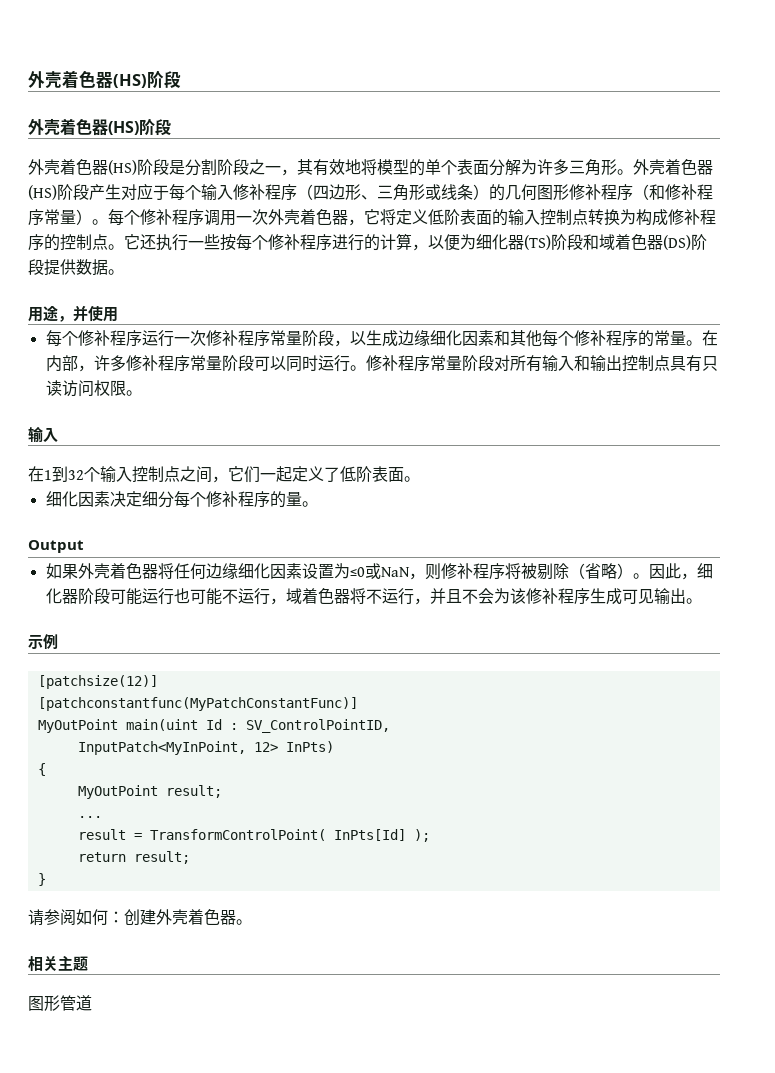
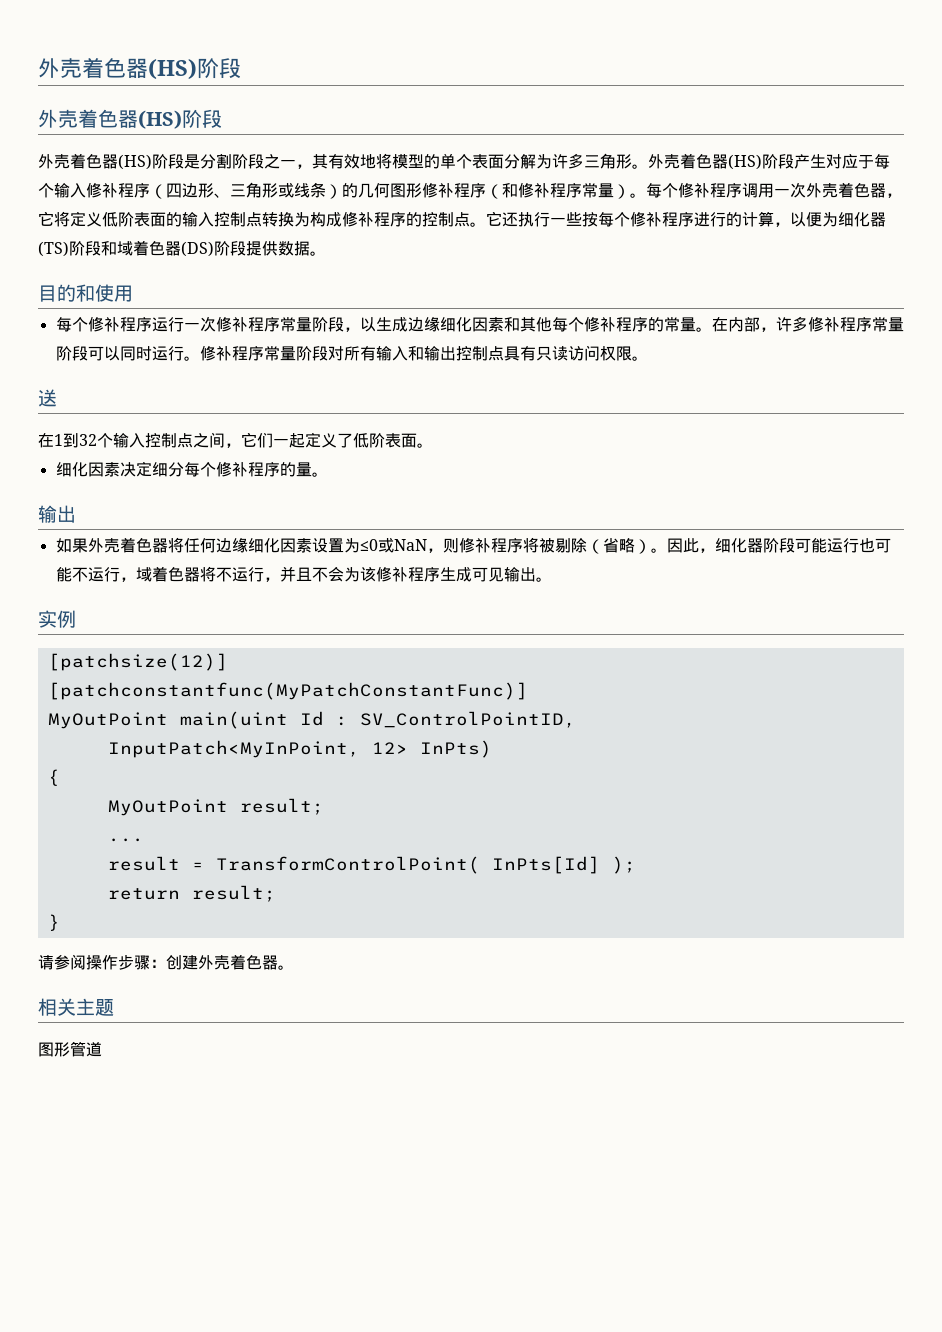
- 用途，并使用
+ 目的和使用
  修补程序常量阶段对所有输入和输出控制点具有只读访问权限。
- 输入
+ 送
  细化因素决定细分每个修补程序的量。
- Output
+ 输出
- 示例
+ 实例
- 请参阅如何：创建外壳着色器。
+ 请参阅操作步骤：创建外壳着色器。

